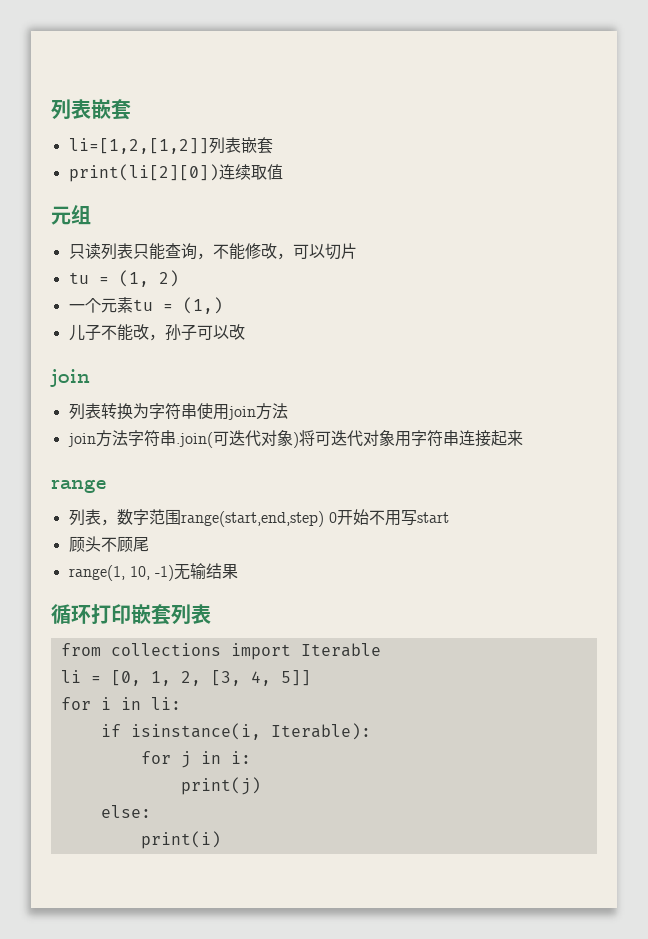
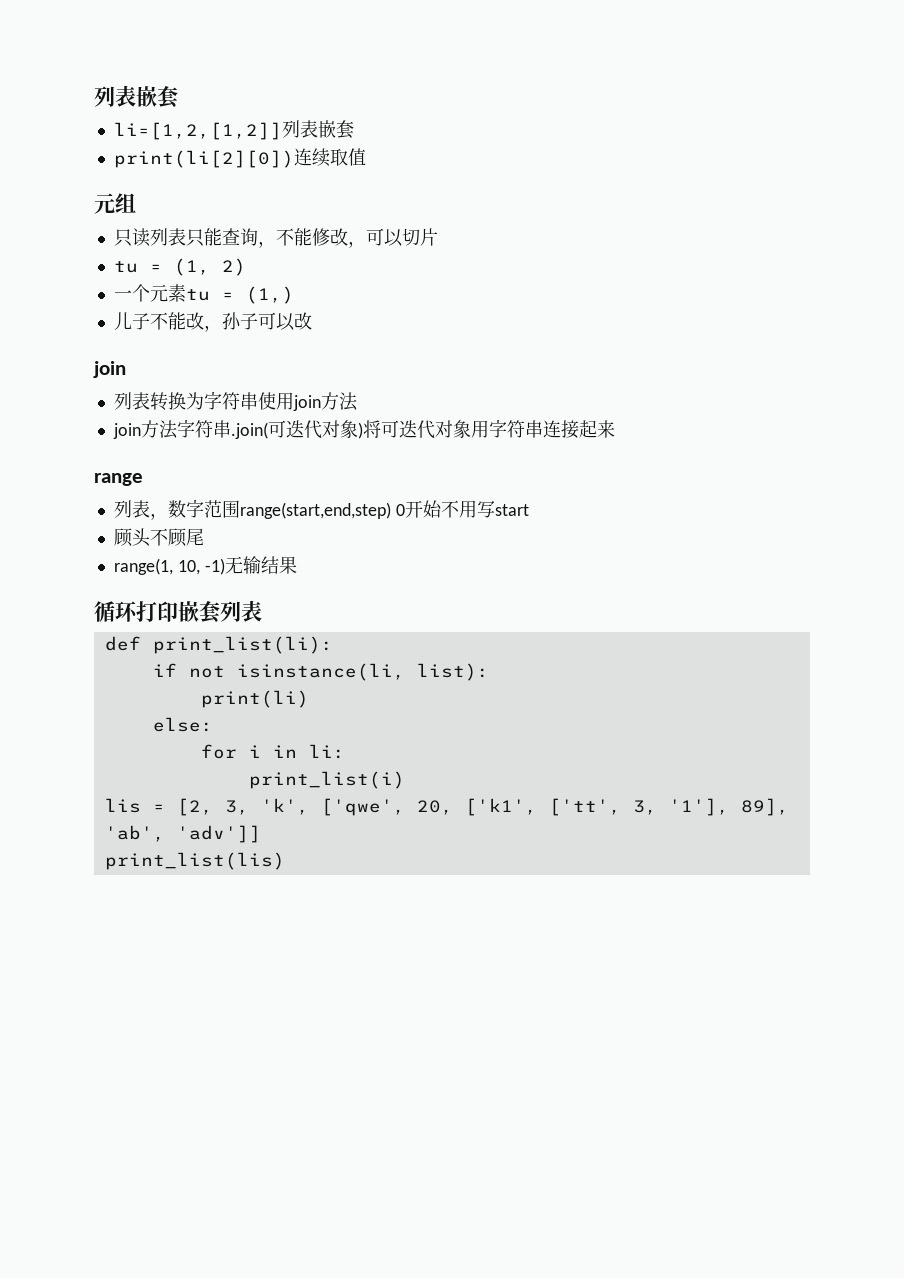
- from collections import Iterable
- li = [0, 1, 2, [3, 4, 5]]
+ def print_list(li):
+ if not isinstance(li, list):
+ print(li)
+ else:
  for i in li:
- if isinstance(i, Iterable):
- for j in i:
- print(j)
- else:
- print(i)
+ print_list(i)
+ lis = [2, 3, 'k', ['qwe', 20, ['k1', ['tt', 3, '1'], 89], 'ab', 'adv']]
+ print_list(lis)

